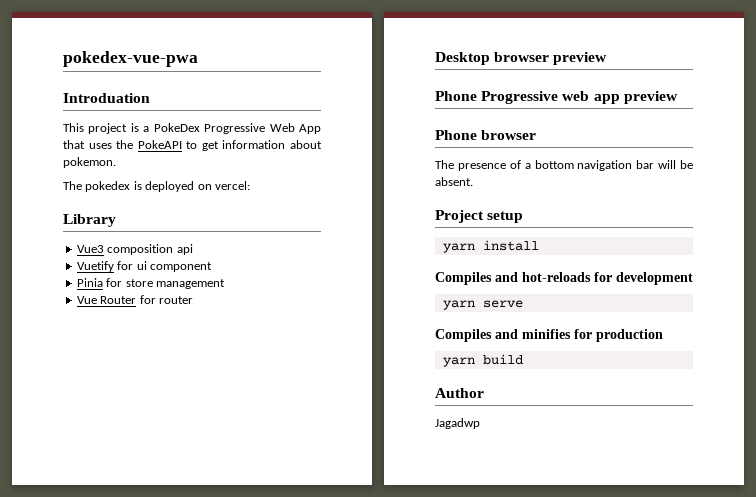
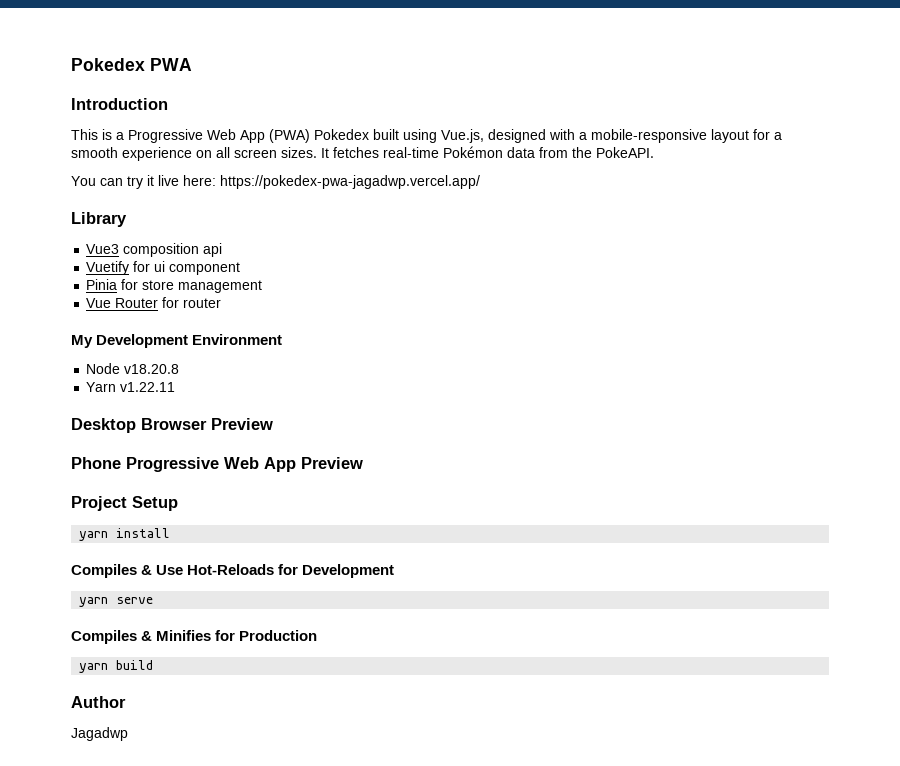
- pokedex-vue-pwa
- Introduation
+ Pokedex PWA
+ Introduction
- This project is a PokeDex Progressive Web App that uses the PokeAPI to get information about pokemon.
- The pokedex is deployed on vercel:
+ This is a Progressive Web App (PWA) Pokedex built using Vue.js, designed with a mobile-responsive layout for a smooth experience on all screen sizes. It fetches real-time Pokémon data from the PokeAPI.
+ You can try it live here: https://pokedex-pwa-jagadwp.vercel.app/
+ My Development Environment
+ Node v18.20.8
+ Yarn v1.22.11
- Desktop browser preview
+ Desktop Browser Preview
- Phone Progressive web app preview
- Phone browser
- The presence of a bottom navigation bar will be absent.
+ Phone Progressive Web App Preview
- Project setup
+ Project Setup
- Compiles and hot-reloads for development
+ Compiles & Use Hot-Reloads for Development
- Compiles and minifies for production
+ Compiles & Minifies for Production

